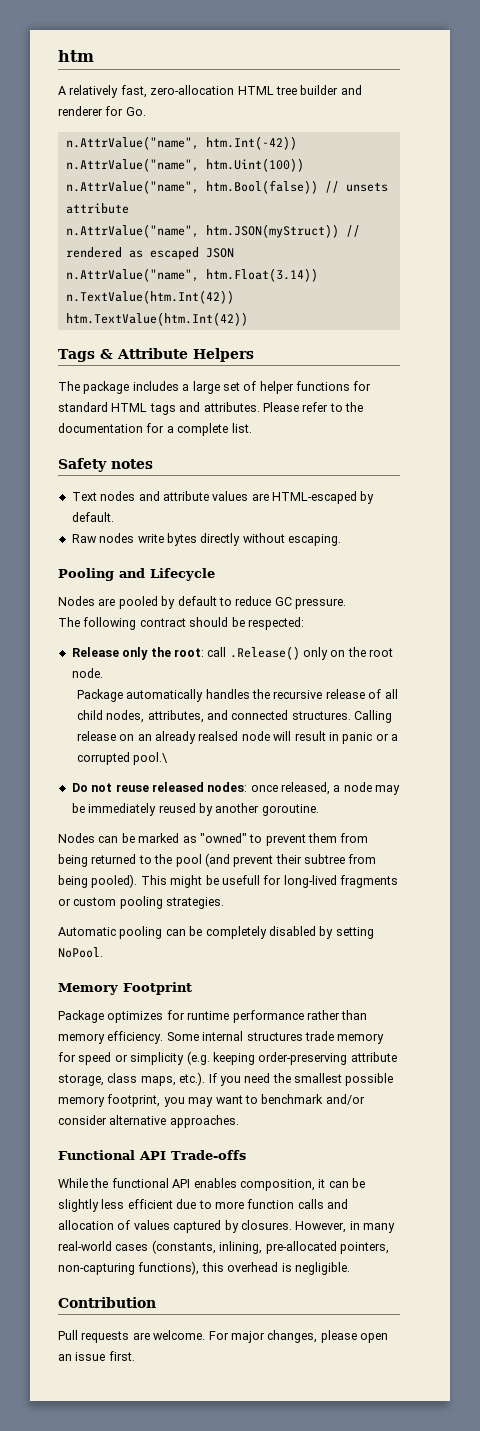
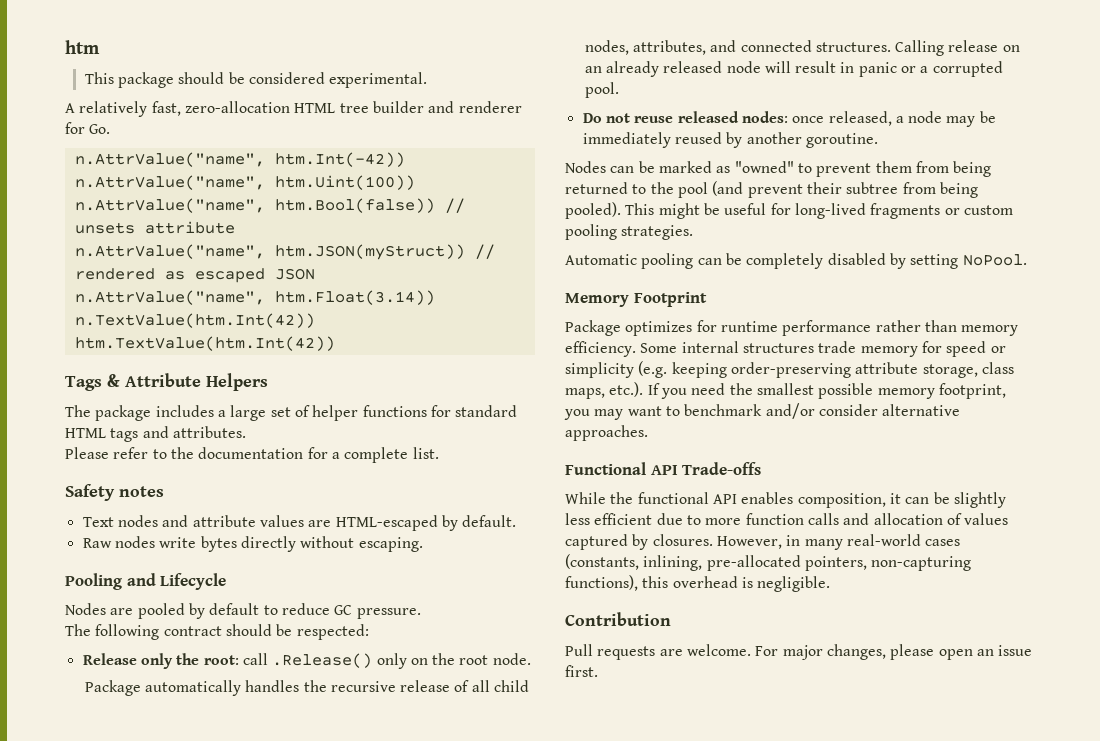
+ This package should be considered experimental.
- The package includes a large set of helper functions for standard HTML tags and attributes. Please refer to the documentation for a complete list.
+ The package includes a large set of helper functions for standard HTML tags and attributes.
+ Please refer to the documentation for a complete list.
- Calling release on an already realsed node will result in panic or a corrupted pool.\
+ Calling release on an already released node will result in panic or a corrupted pool.
- This might be usefull for long-lived fragments or custom pooling strategies.
+ This might be useful for long-lived fragments or custom pooling strategies.

